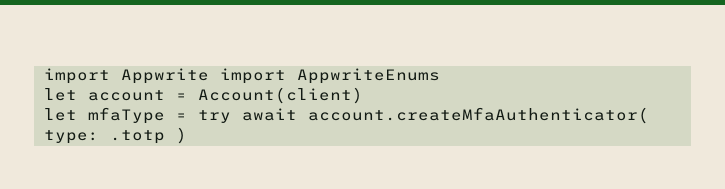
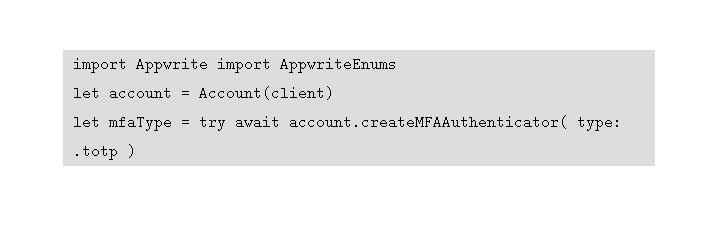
- let mfaType = try await account.createMfaAuthenticator( type: .totp )
+ let mfaType = try await account.createMFAAuthenticator( type: .totp )

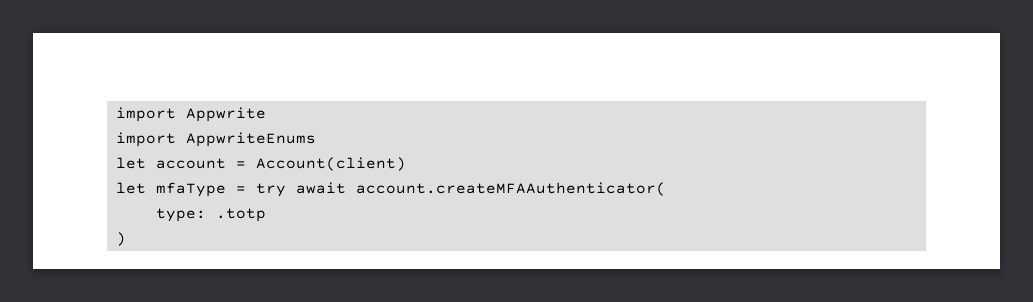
- import Appwrite import AppwriteEnums
+ import Appwrite
+ import AppwriteEnums
- let mfaType = try await account.createMFAAuthenticator( type: .totp )
+ let mfaType = try await account.createMFAAuthenticator(
+ type: .totp
+ )

